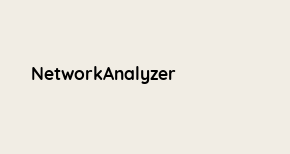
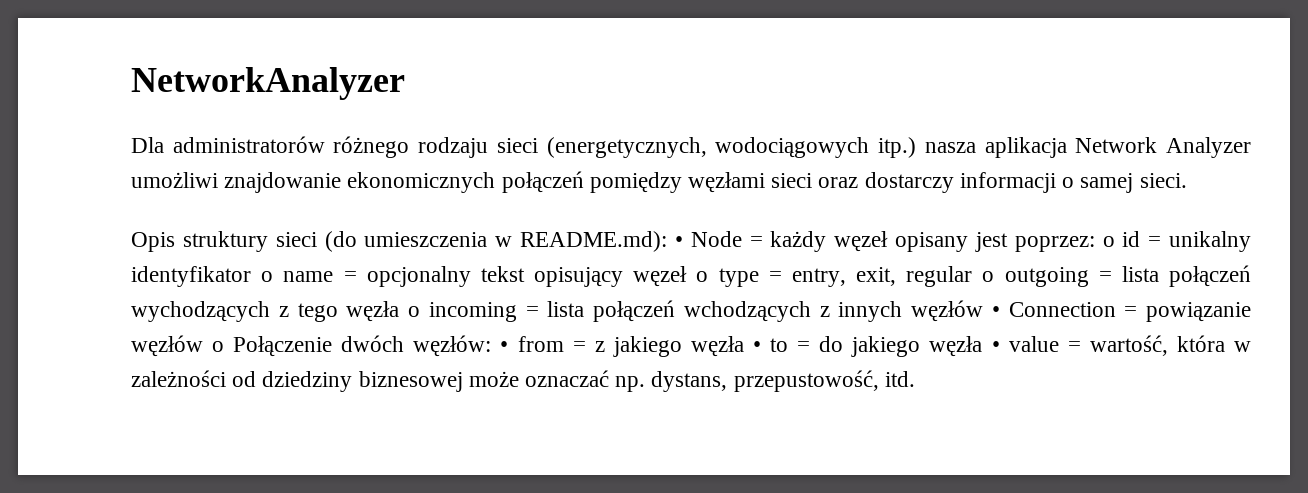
+ Dla administratorów różnego rodzaju sieci (energetycznych, wodociągowych itp.) nasza aplikacja Network Analyzer umożliwi znajdowanie ekonomicznych połączeń pomiędzy węzłami sieci oraz dostarczy informacji o samej sieci.
+ Opis struktury sieci (do umieszczenia w README.md): • Node = każdy węzeł opisany jest poprzez: o id = unikalny identyfikator o name = opcjonalny tekst opisujący węzeł o type = entry, exit, regular o outgoing = lista połączeń wychodzących z tego węzła o incoming = lista połączeń wchodzących z innych węzłów • Connection = powiązanie węzłów o Połączenie dwóch węzłów: • from = z jakiego węzła • to = do jakiego węzła • value = wartość, która w zależności od dziedziny biznesowej może oznaczać np. dystans, przepustowość, itd.

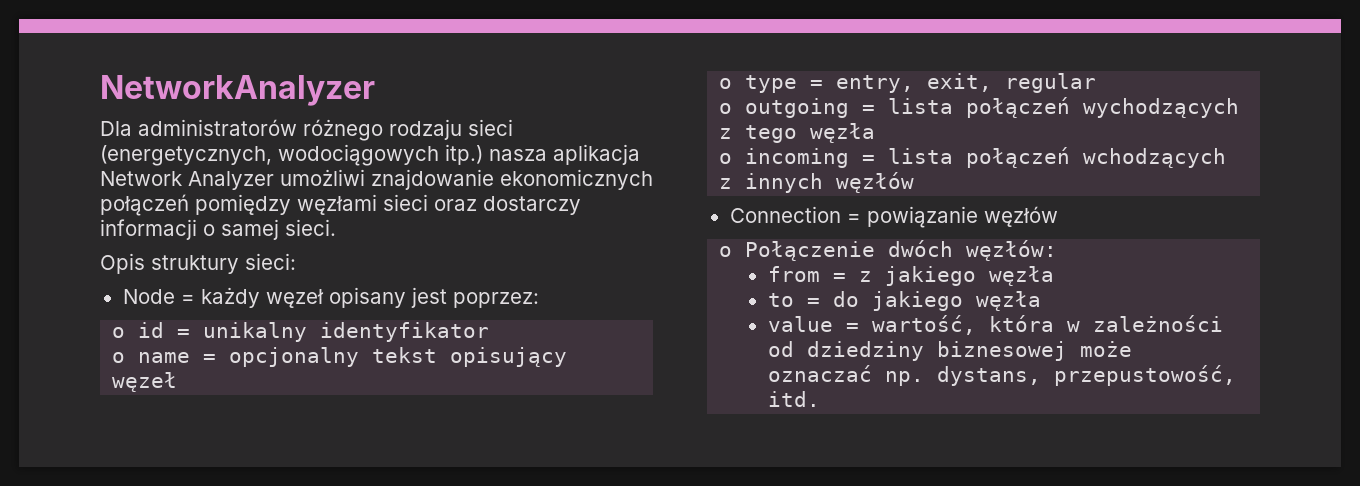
- Opis struktury sieci (do umieszczenia w README.md): • Node = każdy węzeł opisany jest poprzez: o id = unikalny identyfikator o name = opcjonalny tekst opisujący węzeł o type = entry, exit, regular o outgoing = lista połączeń wychodzących z tego węzła o incoming = lista połączeń wchodzących z innych węzłów • Connection = powiązanie węzłów o Połączenie dwóch węzłów: • from = z jakiego węzła • to = do jakiego węzła • value = wartość, która w zależności od dziedziny biznesowej może oznaczać np. dystans, przepustowość, itd.
+ Opis struktury sieci:
+ Node = każdy węzeł opisany jest poprzez:
+ o id = unikalny identyfikator
+ o name = opcjonalny tekst opisujący węzeł
+ o type = entry, exit, regular
+ o outgoing = lista połączeń wychodzących z tego węzła
+ o incoming = lista połączeń wchodzących z innych węzłów
+ Connection = powiązanie węzłów
+ o Połączenie dwóch węzłów:
+ from = z jakiego węzła
+ to = do jakiego węzła
+ value = wartość, która w zależności od dziedziny biznesowej może oznaczać np. dystans, przepustowość, itd.

